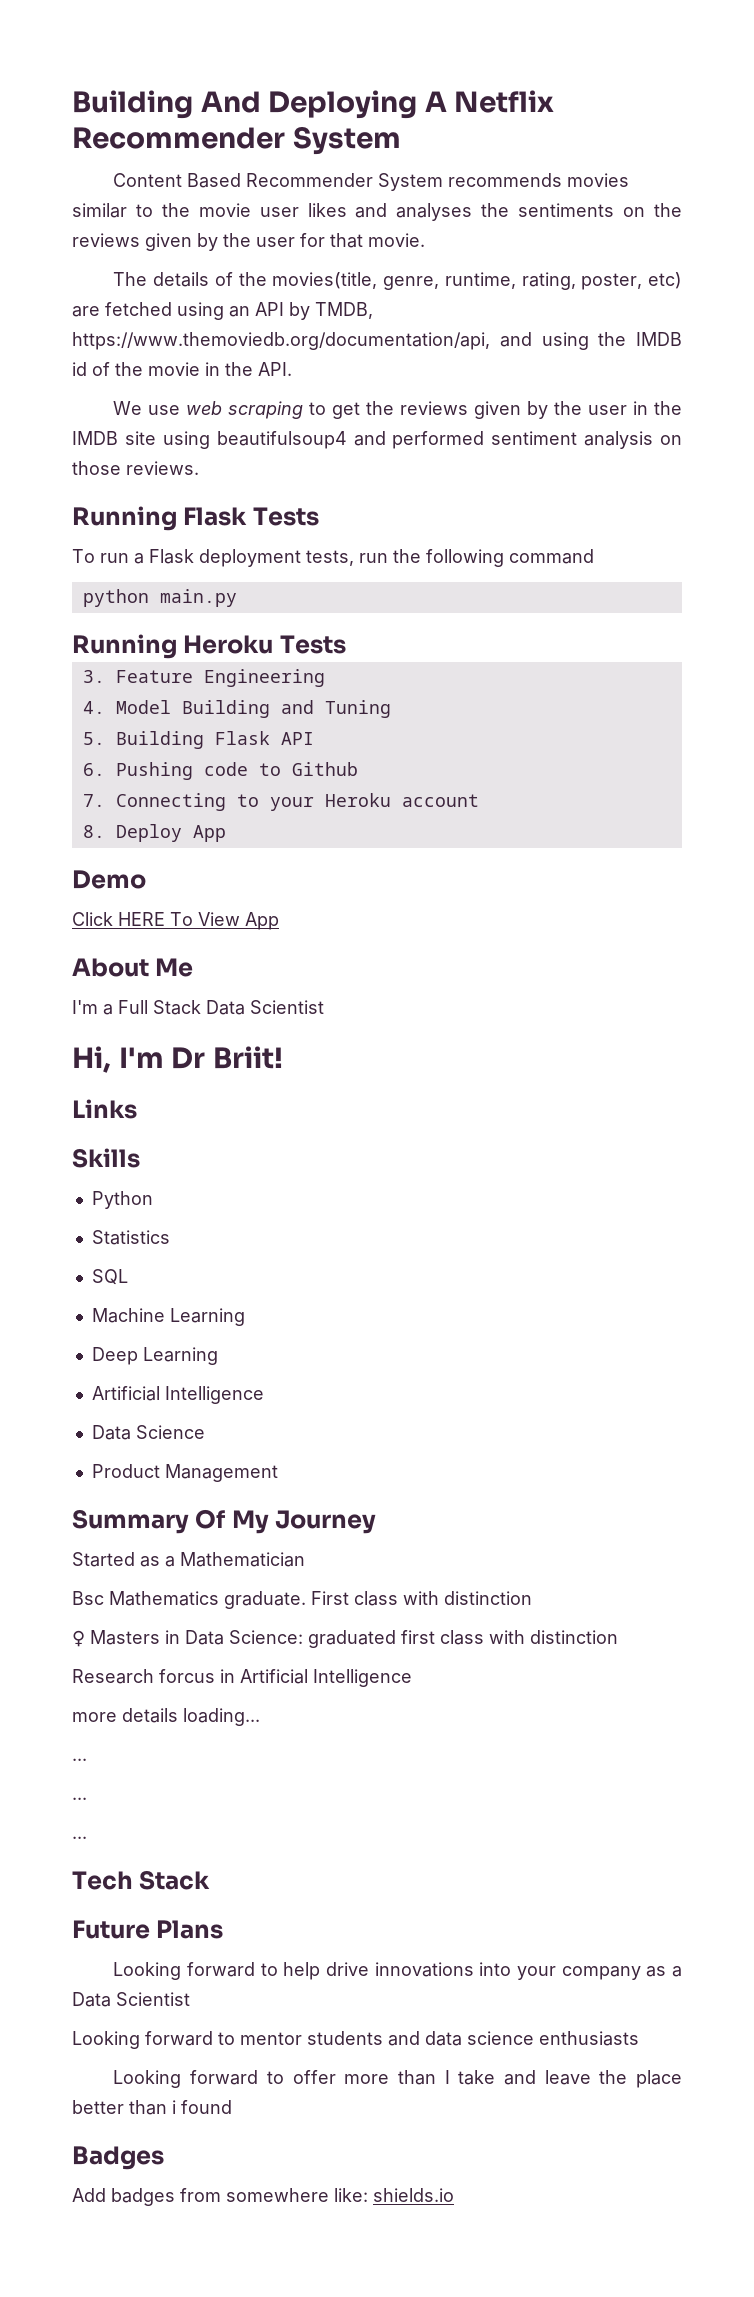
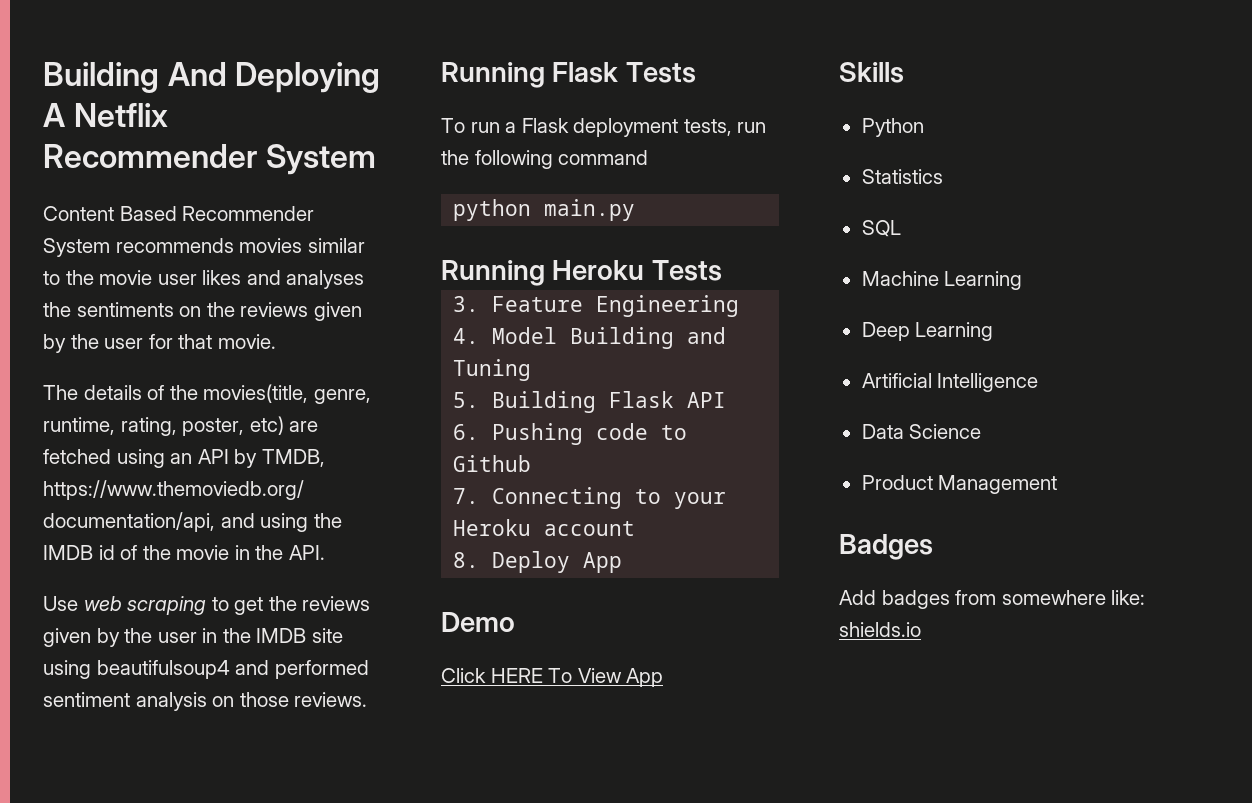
- We use web scraping to get the reviews given by the user in the IMDB site using beautifulsoup4 and performed sentiment analysis on those reviews.
+ Use web scraping to get the reviews given by the user in the IMDB site using beautifulsoup4 and performed sentiment analysis on those reviews.
- About Me
- I'm a Full Stack Data Scientist
- Hi, I'm Dr Briit!
- Links
- Summary Of My Journey
- Started as a Mathematician
- Bsc Mathematics graduate. First class with distinction
- ♀ Masters in Data Science: graduated first class with distinction
- Research forcus in Artificial Intelligence
- more details loading...
- ...
- ...
- ...
- Tech Stack
- Future Plans
- Looking forward to help drive innovations into your company as a Data Scientist
- Looking forward to mentor students and data science enthusiasts
- Looking forward to offer more than I take and leave the place better than i found

